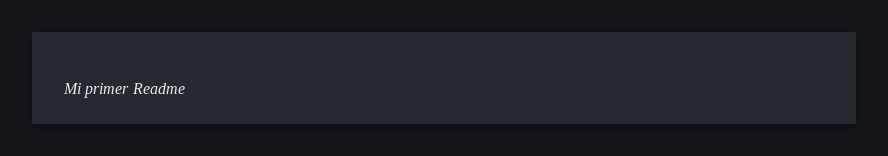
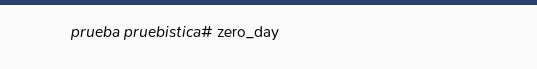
- Mi primer Readme
+ prueba pruebistica# zero_day

